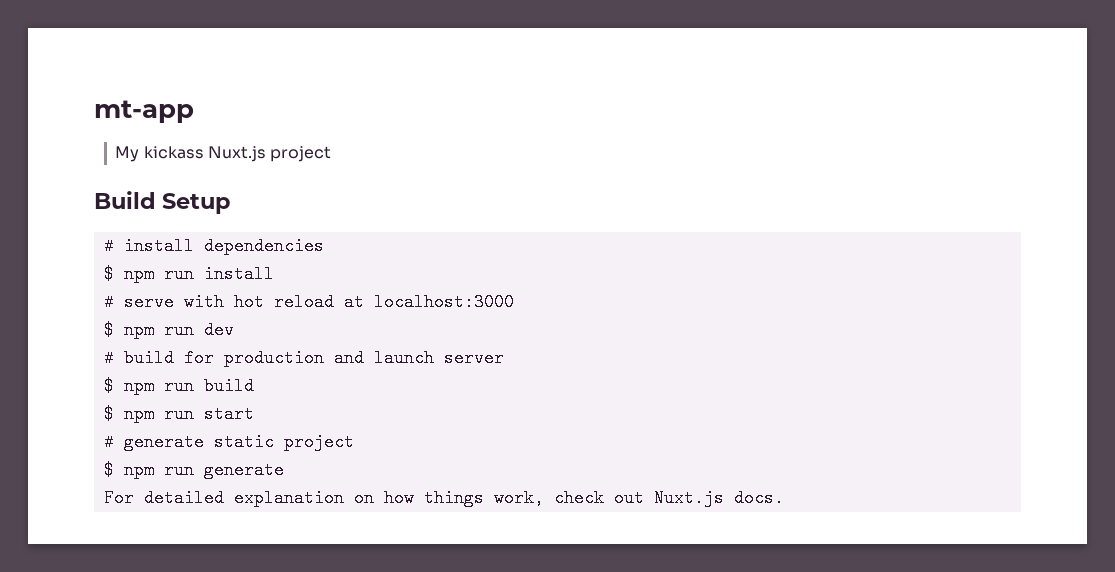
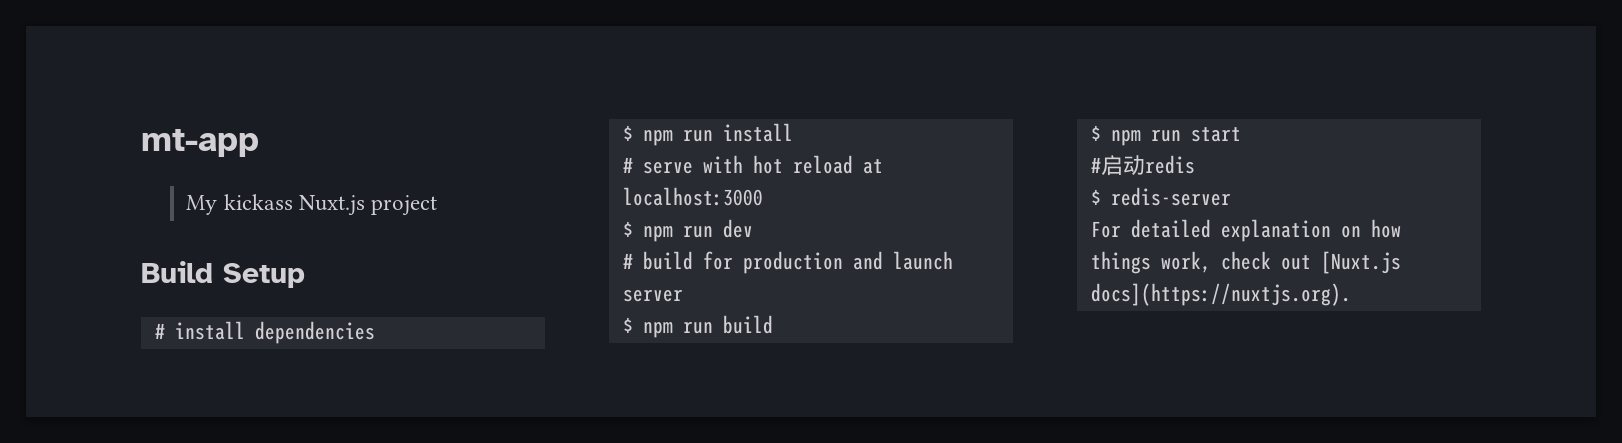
- # generate static project
- $ npm run generate
+ #启动redis
+ $ redis-server
- For detailed explanation on how things work, check out Nuxt.js docs.
+ For detailed explanation on how things work, check out [Nuxt.js docs](https://nuxtjs.org).

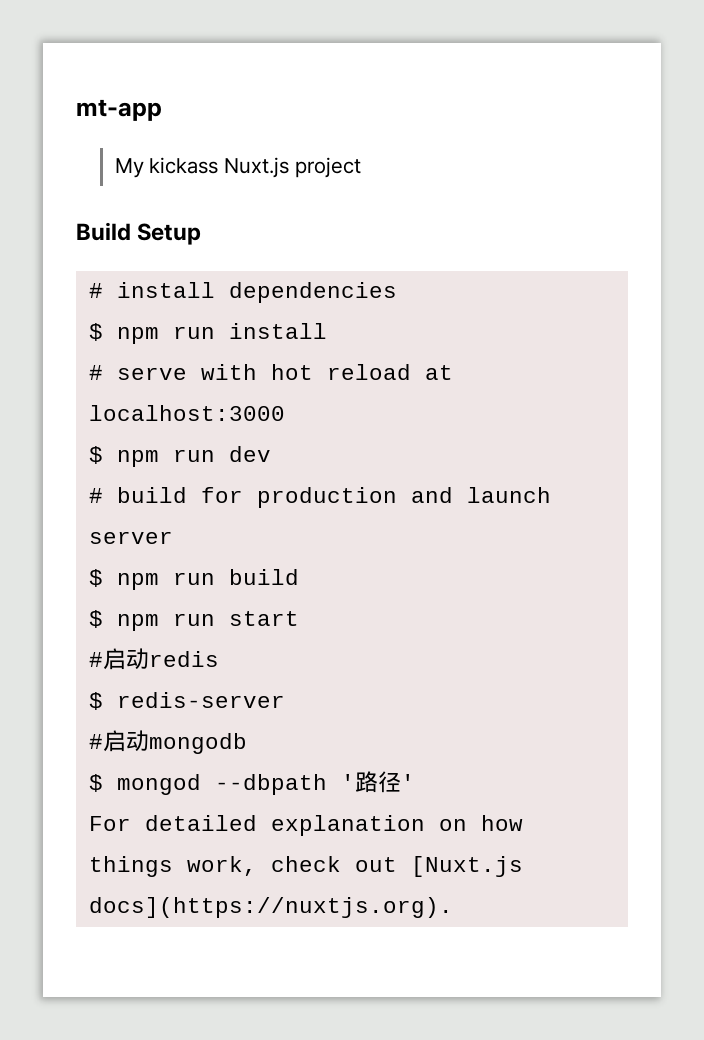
+ #启动mongodb
+ $ mongod --dbpath '路径'

